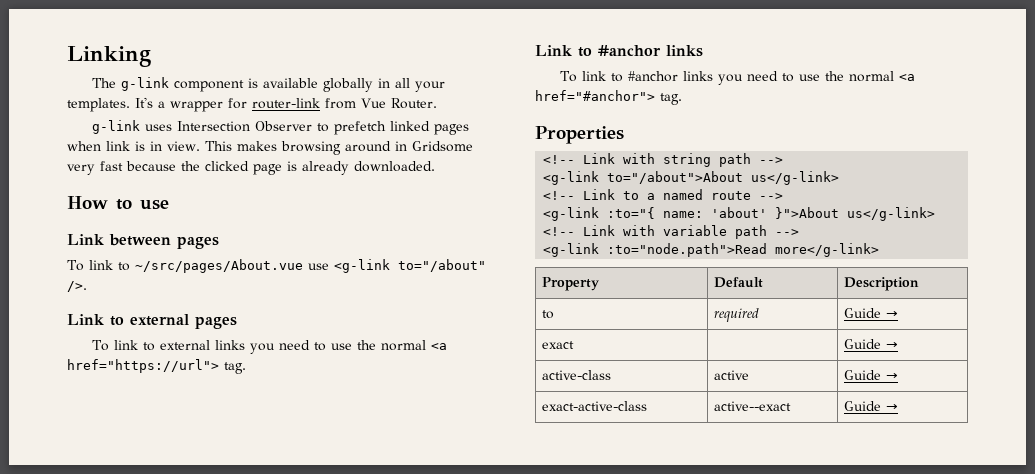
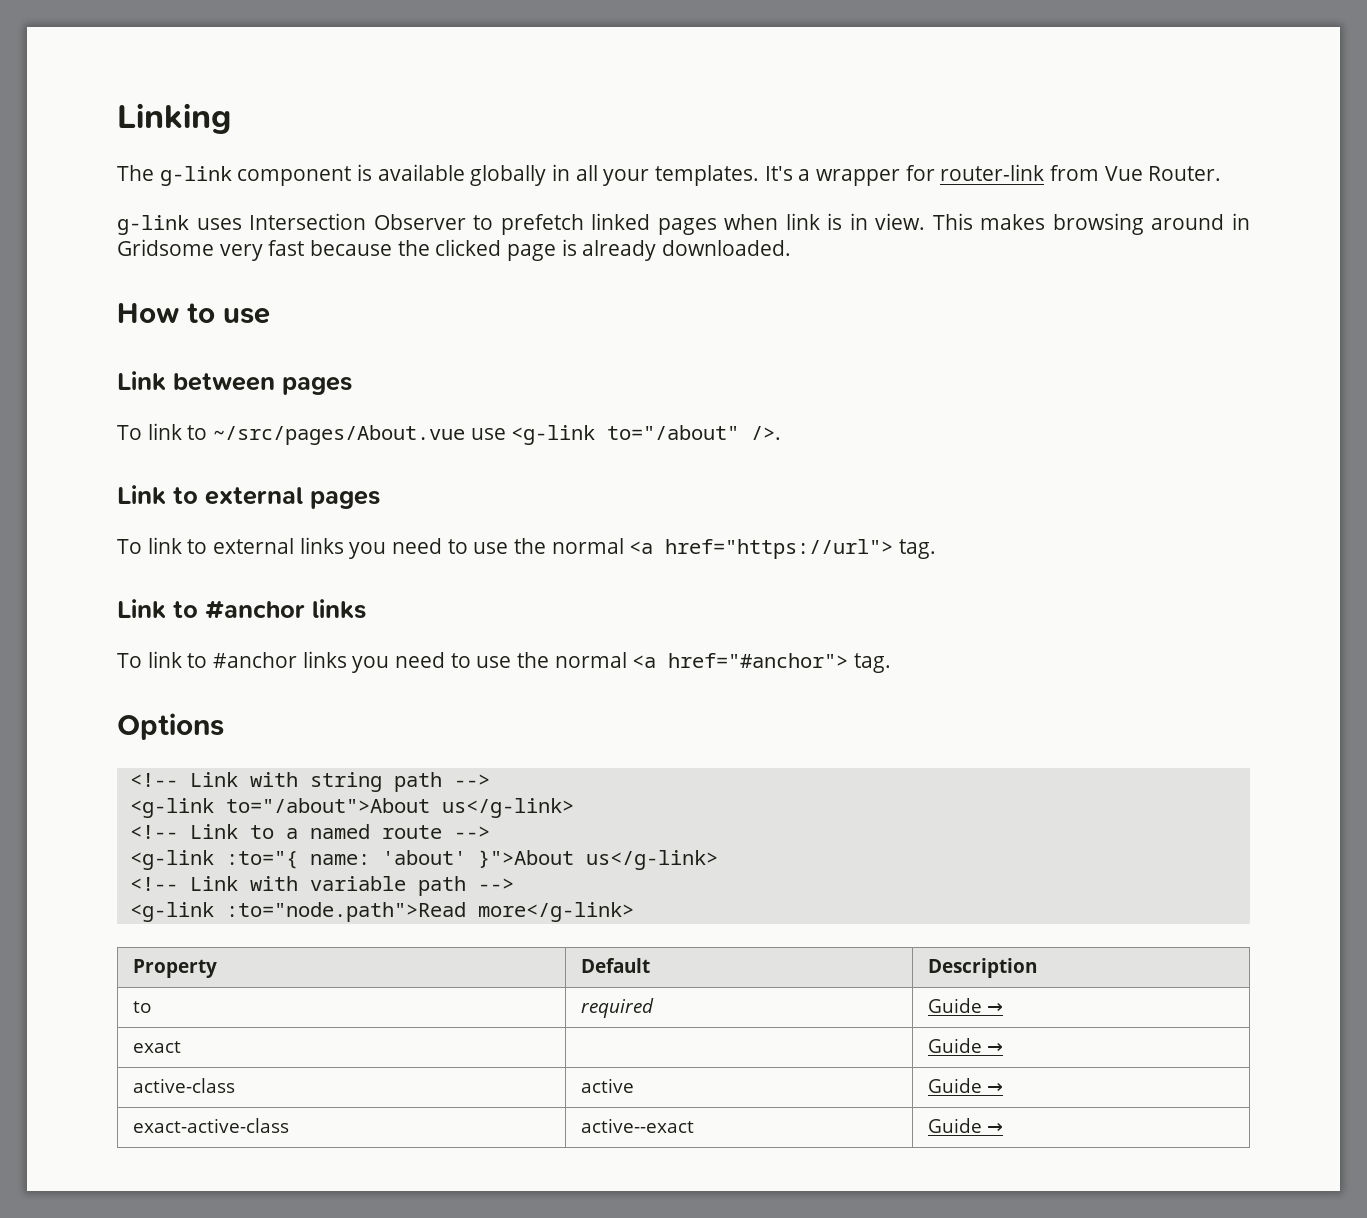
- Properties
+ Options

